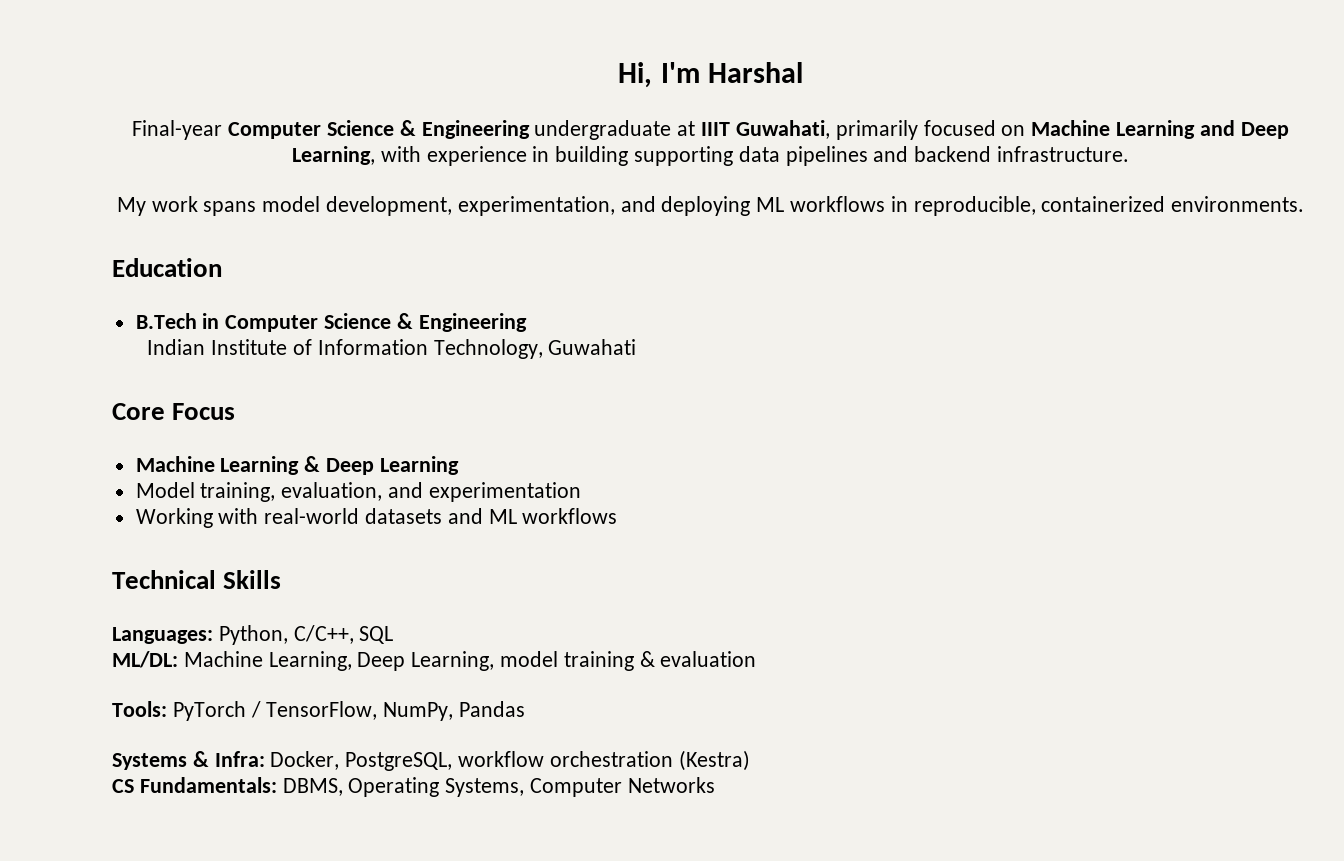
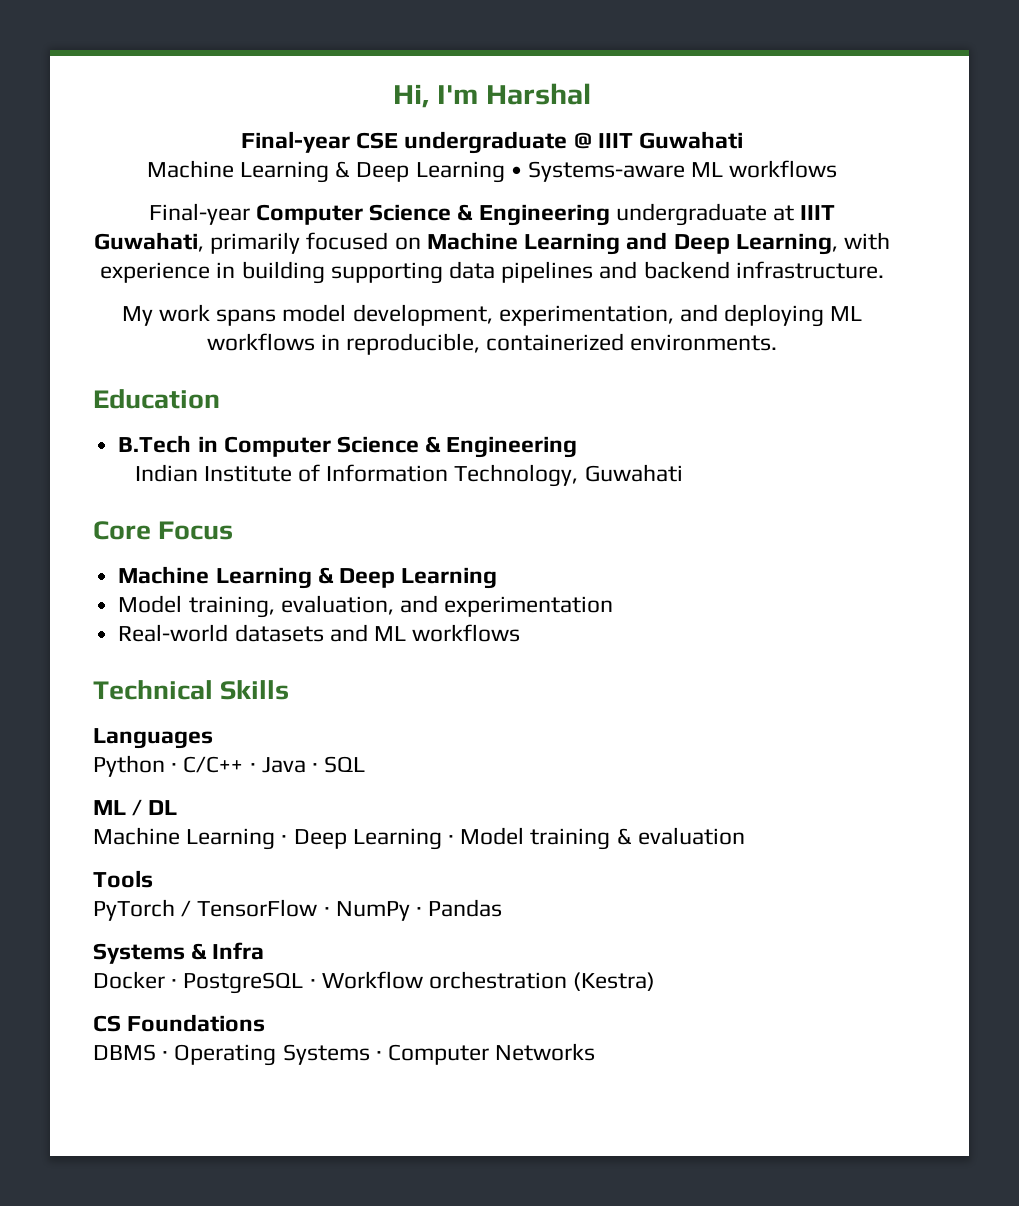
+ Final-year CSE undergraduate @ IIIT Guwahati
+ Machine Learning & Deep Learning • Systems-aware ML workflows
- Working with real-world datasets and ML workflows
+ Real-world datasets and ML workflows
- Languages: Python, C/C++, SQL
- ML/DL: Machine Learning, Deep Learning, model training & evaluation
+ Languages
+ Python · C/C++ · Java · SQL
+ ML / DL
+ Machine Learning · Deep Learning · Model training & evaluation
- Tools: PyTorch / TensorFlow, NumPy, Pandas
+ Tools
+ PyTorch / TensorFlow · NumPy · Pandas
- Systems & Infra: Docker, PostgreSQL, workflow orchestration (Kestra)
- CS Fundamentals: DBMS, Operating Systems, Computer Networks
+ Systems & Infra
+ Docker · PostgreSQL · Workflow orchestration (Kestra)
+ CS Foundations
+ DBMS · Operating Systems · Computer Networks

